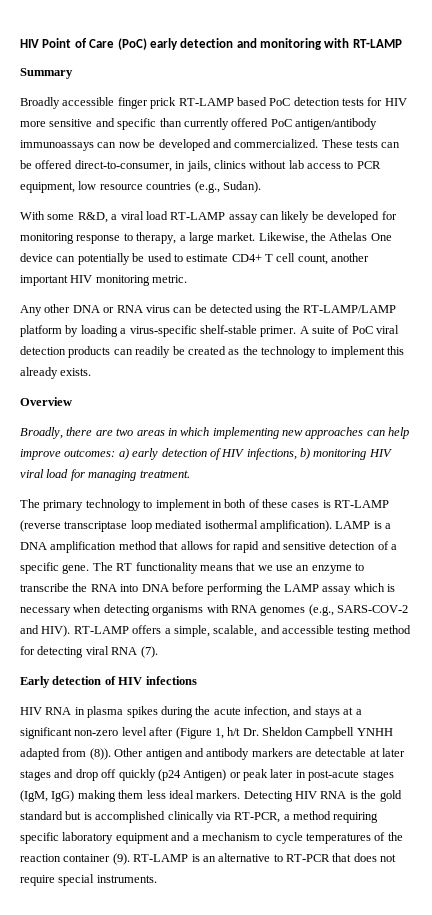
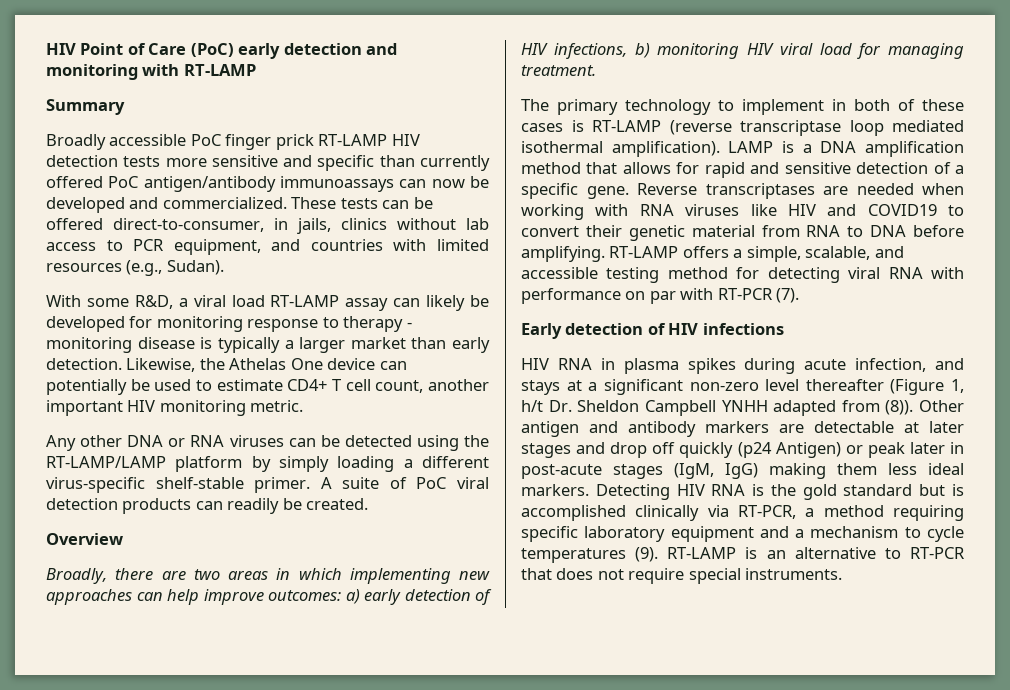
- Broadly accessible finger prick RT-LAMP based PoC detection tests for HIV more sensitive and specific than currently offered PoC antigen/antibody immunoassays can now be developed and commercialized.
+ Broadly accessible PoC finger prick RT-LAMP HIV detection tests more sensitive and specific than currently offered PoC antigen/antibody immunoassays can now be developed and commercialized.
- These tests can be offered direct-to-consumer, in jails, clinics without lab access to PCR equipment, low resource countries (e.g., Sudan).
+ These tests can be offered direct-to-consumer, in jails, clinics without lab access to PCR equipment, and countries with limited resources (e.g., Sudan).
- With some R&D, a viral load RT-LAMP assay can likely be developed for monitoring response to therapy, a large market.
+ With some R&D, a viral load RT-LAMP assay can likely be developed for monitoring response to therapy - monitoring disease is typically a larger market than early detection.
- Any other DNA or RNA virus can be detected using the RT-LAMP/LAMP platform by loading a virus-specific shelf-stable primer.
+ Any other DNA or RNA viruses can be detected using the RT-LAMP/LAMP platform by simply loading a different virus-specific shelf-stable primer.
- A suite of PoC viral detection products can readily be created as the technology to implement this already exists.
+ A suite of PoC viral detection products can readily be created.
- The RT functionality means that we use an enzyme to transcribe the RNA into DNA before performing the LAMP assay which is necessary when detecting organisms with RNA genomes (e.g., SARS-COV-2 and HIV).
+ Reverse transcriptases are needed when working with RNA viruses like HIV and COVID19 to convert their genetic material from RNA to DNA before amplifying.
- RT-LAMP offers a simple, scalable, and accessible testing method for detecting viral RNA (7).
+ RT-LAMP offers a simple, scalable, and accessible testing method for detecting viral RNA with performance on par with RT-PCR (7).
- HIV RNA in plasma spikes during the acute infection, and stays at a significant non-zero level after (Figure 1, h/t Dr. Sheldon Campbell YNHH adapted from (8)).
+ HIV RNA in plasma spikes during acute infection, and stays at a significant non-zero level thereafter (Figure 1, h/t Dr. Sheldon Campbell YNHH adapted from (8)).
- Detecting HIV RNA is the gold standard but is accomplished clinically via RT-PCR, a method requiring specific laboratory equipment and a mechanism to cycle temperatures of the reaction container (9).
+ Detecting HIV RNA is the gold standard but is accomplished clinically via RT-PCR, a method requiring specific laboratory equipment and a mechanism to cycle temperatures (9).

